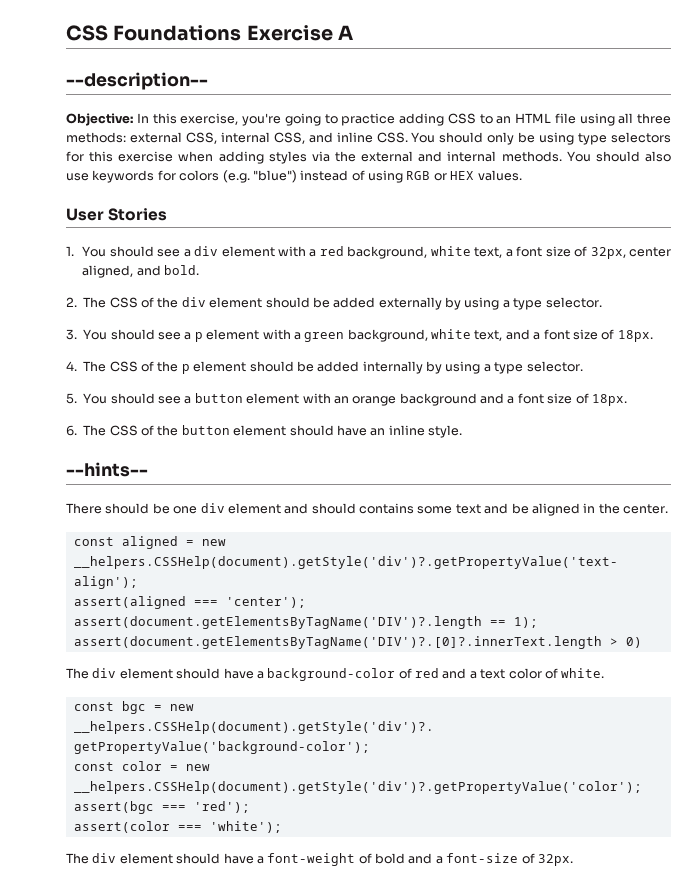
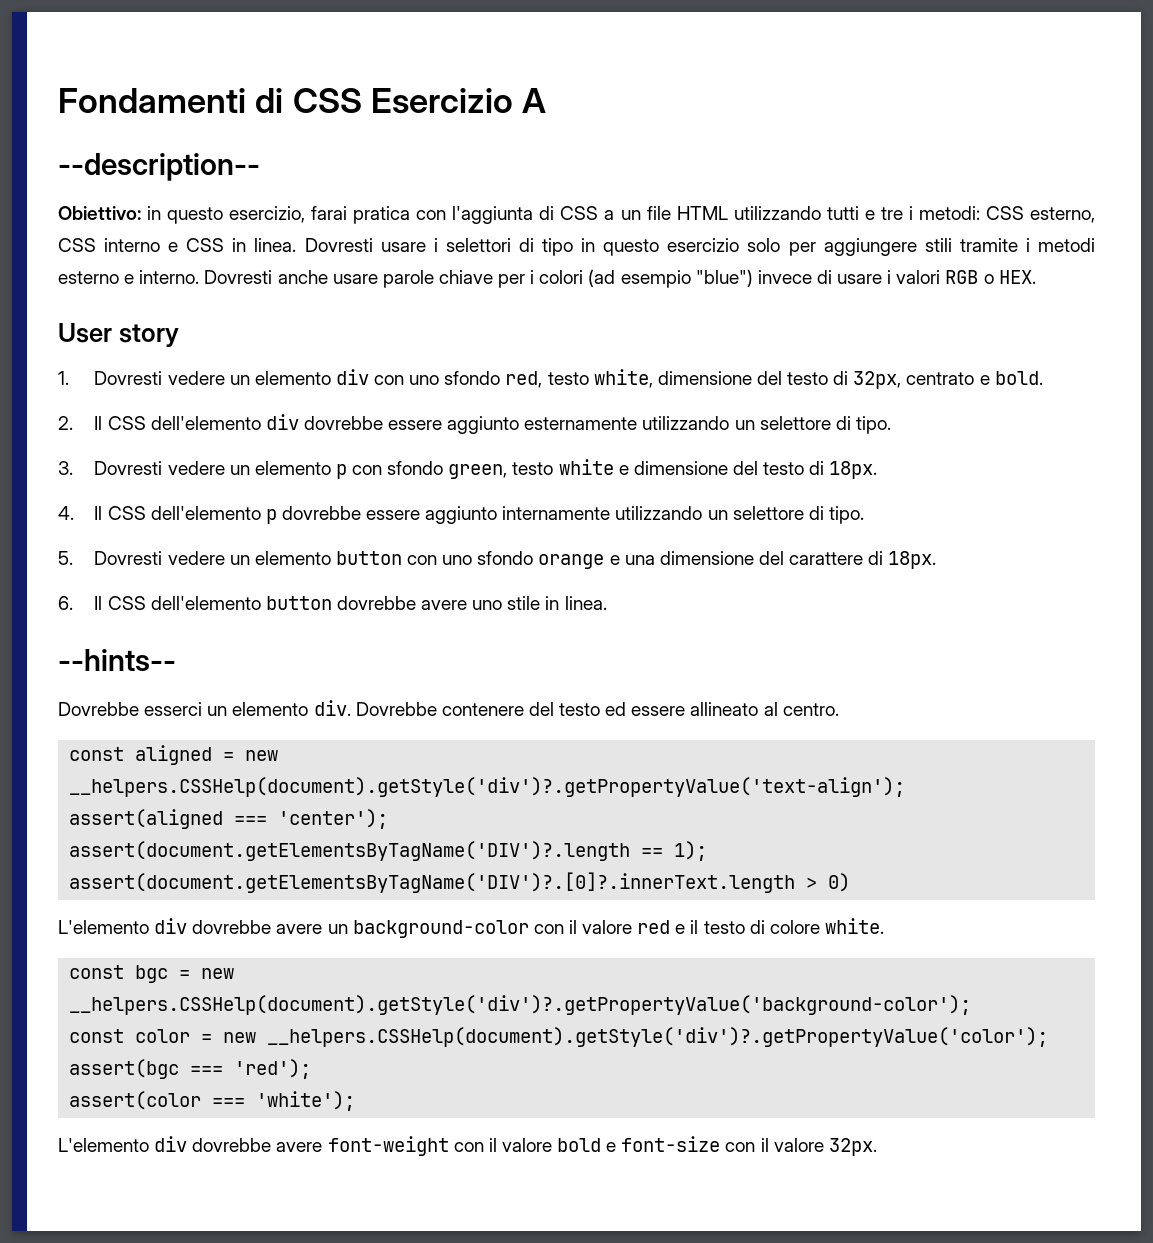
- CSS Foundations Exercise A
+ Fondamenti di CSS Esercizio A
  --description--
- Objective: In this exercise, you're going to practice adding CSS to an HTML file using all three methods: external CSS, internal CSS, and inline CSS. You should only be using type selectors for this exercise when adding styles via the external and internal methods. You should also use keywords for colors (e.g. "blue") instead of using RGB or HEX values.
+ Obiettivo: in questo esercizio, farai pratica con l'aggiunta di CSS a un file HTML utilizzando tutti e tre i metodi: CSS esterno, CSS interno e CSS in linea. Dovresti usare i selettori di tipo in questo esercizio solo per aggiungere stili tramite i metodi esterno e interno. Dovresti anche usare parole chiave per i colori (ad esempio "blue") invece di usare i valori RGB o HEX.
- User Stories
+ User story
- 1. You should see a div element with a red background, white text, a font size of 32px, center aligned, and bold.
- 2. The CSS of the div element should be added externally by using a type selector.
- 3. You should see a p element with a green background, white text, and a font size of 18px.
- 4. The CSS of the p element should be added internally by using a type selector.
- 5. You should see a button element with an orange background and a font size of 18px.
- 6. The CSS of the button element should have an inline style.
+ 1. Dovresti vedere un elemento div con uno sfondo red, testo white, dimensione del testo di 32px, centrato e bold.
+ 2. Il CSS dell'elemento div dovrebbe essere aggiunto esternamente utilizzando un selettore di tipo.
+ 3. Dovresti vedere un elemento p con sfondo green, testo white e dimensione del testo di 18px.
+ 4. Il CSS dell'elemento p dovrebbe essere aggiunto internamente utilizzando un selettore di tipo.
+ 5. Dovresti vedere un elemento button con uno sfondo orange e una dimensione del carattere di 18px.
+ 6. Il CSS dell'elemento button dovrebbe avere uno stile in linea.
  --hints--
- There should be one div element and should contains some text and be aligned in the center.
+ Dovrebbe esserci un elemento div. Dovrebbe contenere del testo ed essere allineato al centro.
- The div element should have a background-color of red and a text color of white.
+ L'elemento div dovrebbe avere un background-color con il valore red e il testo di colore white.
- The div element should have a font-weight of bold and a font-size of 32px.
+ L'elemento div dovrebbe avere font-weight con il valore bold e font-size con il valore 32px.

